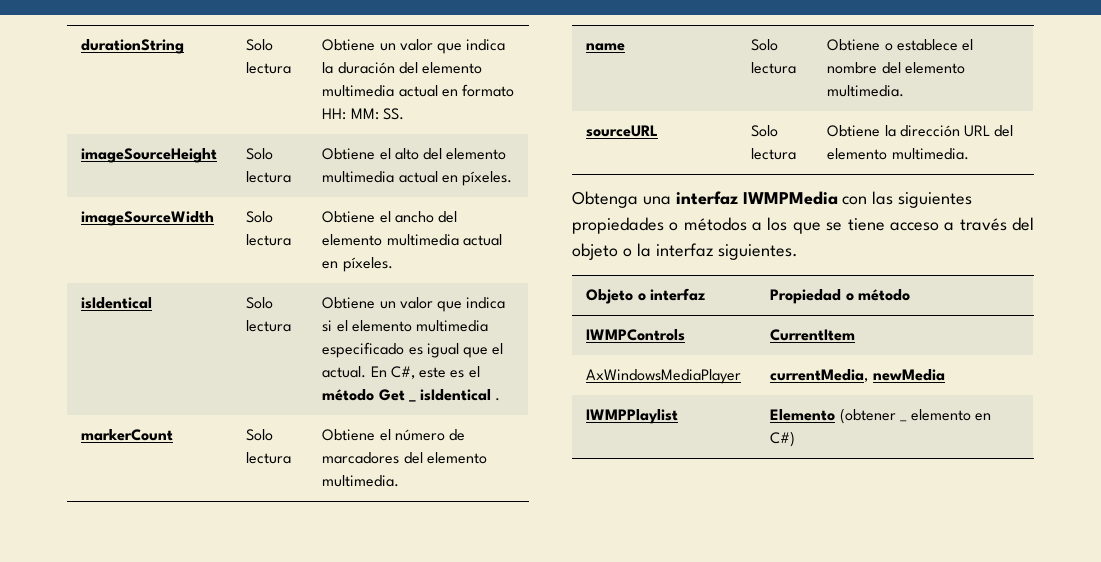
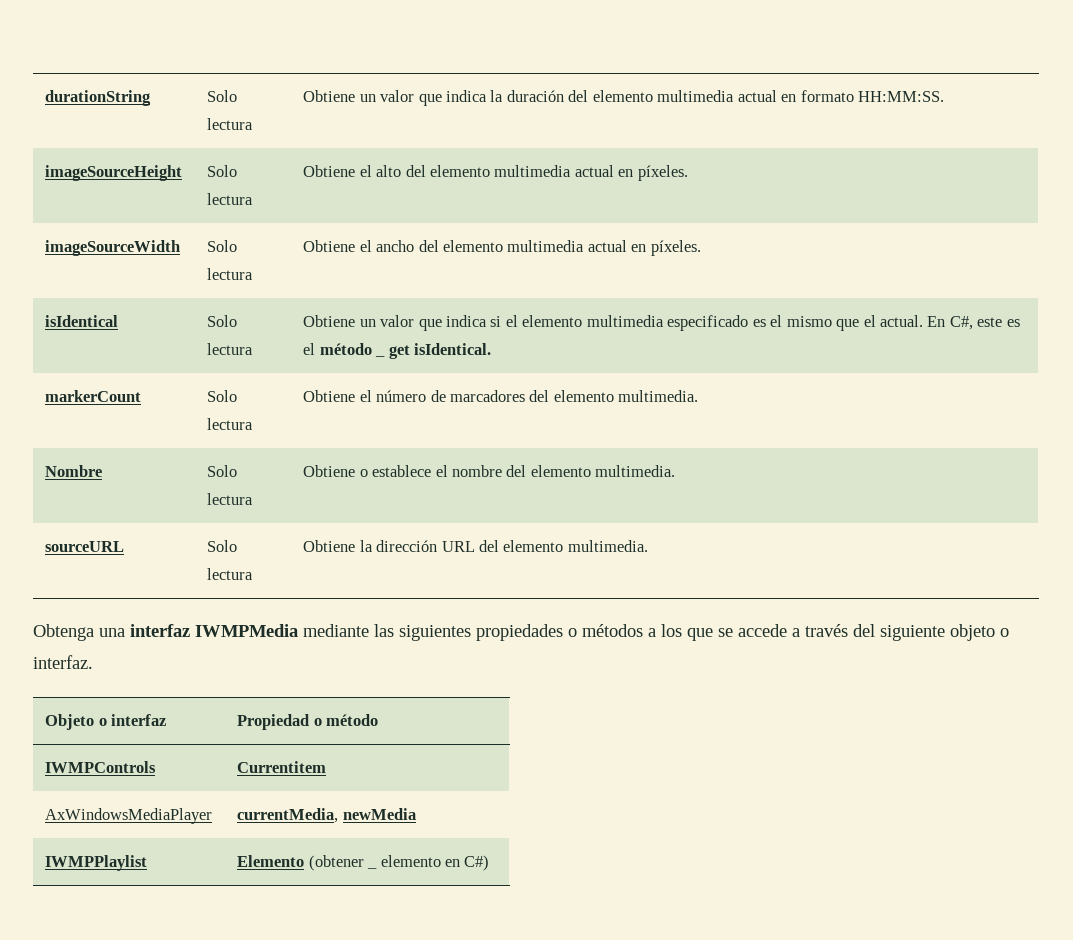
- durationString | Solo lectura | Obtiene un valor que indica la duración del elemento multimedia actual en formato HH: MM: SS.
+ durationString | Solo lectura | Obtiene un valor que indica la duración del elemento multimedia actual en formato HH:MM:SS.
- isIdentical | Solo lectura | Obtiene un valor que indica si el elemento multimedia especificado es igual que el actual. En C#, este es el método Get _ isIdentical .
+ isIdentical | Solo lectura | Obtiene un valor que indica si el elemento multimedia especificado es el mismo que el actual. En C#, este es el método _ get isIdentical.
- name | Solo lectura | Obtiene o establece el nombre del elemento multimedia.
+ Nombre | Solo lectura | Obtiene o establece el nombre del elemento multimedia.
- Obtenga una interfaz IWMPMedia con las siguientes propiedades o métodos a los que se tiene acceso a través del objeto o la interfaz siguientes.
+ Obtenga una interfaz IWMPMedia mediante las siguientes propiedades o métodos a los que se accede a través del siguiente objeto o interfaz.
- IWMPControls | CurrentItem
+ IWMPControls | Currentitem

